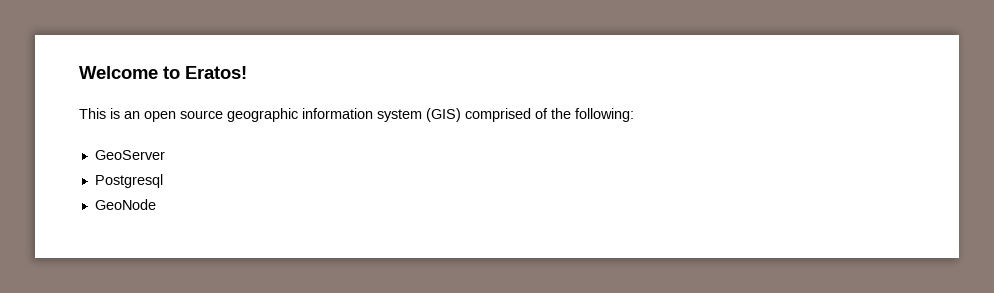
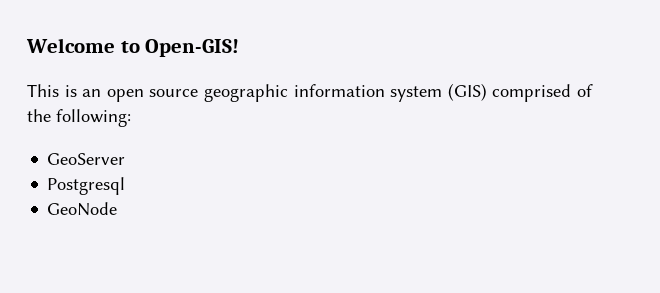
- Welcome to Eratos!
+ Welcome to Open-GIS!

